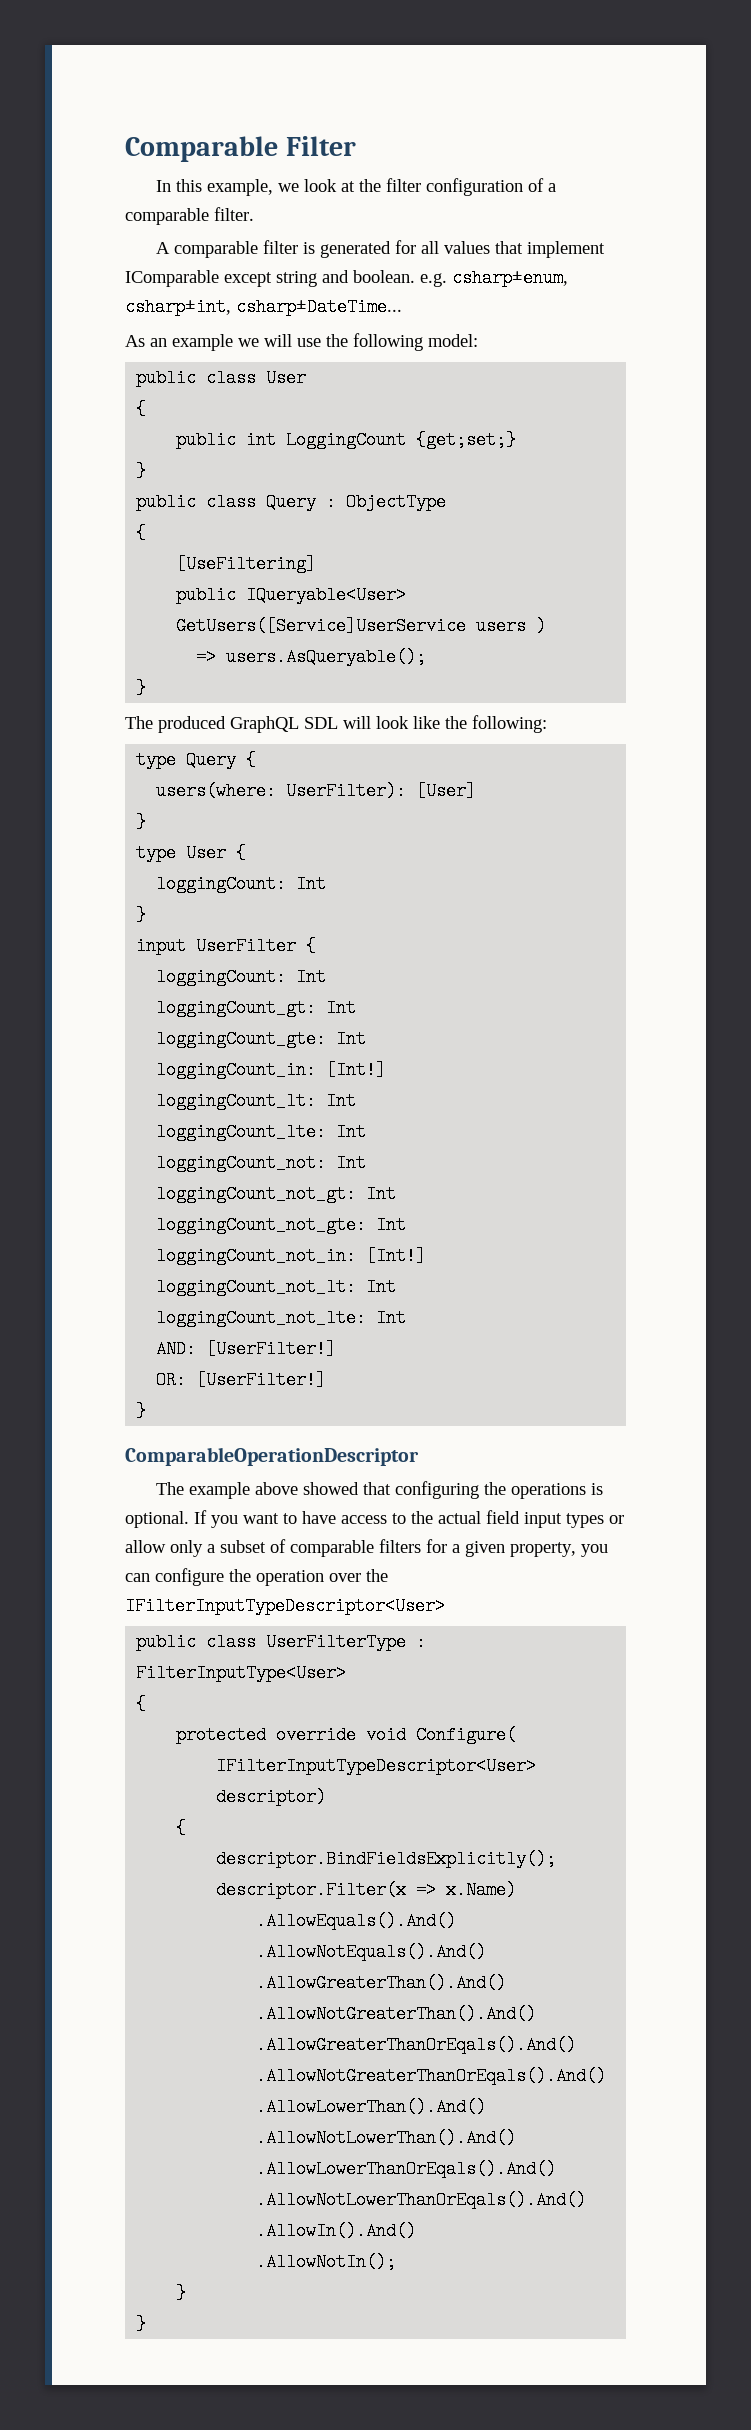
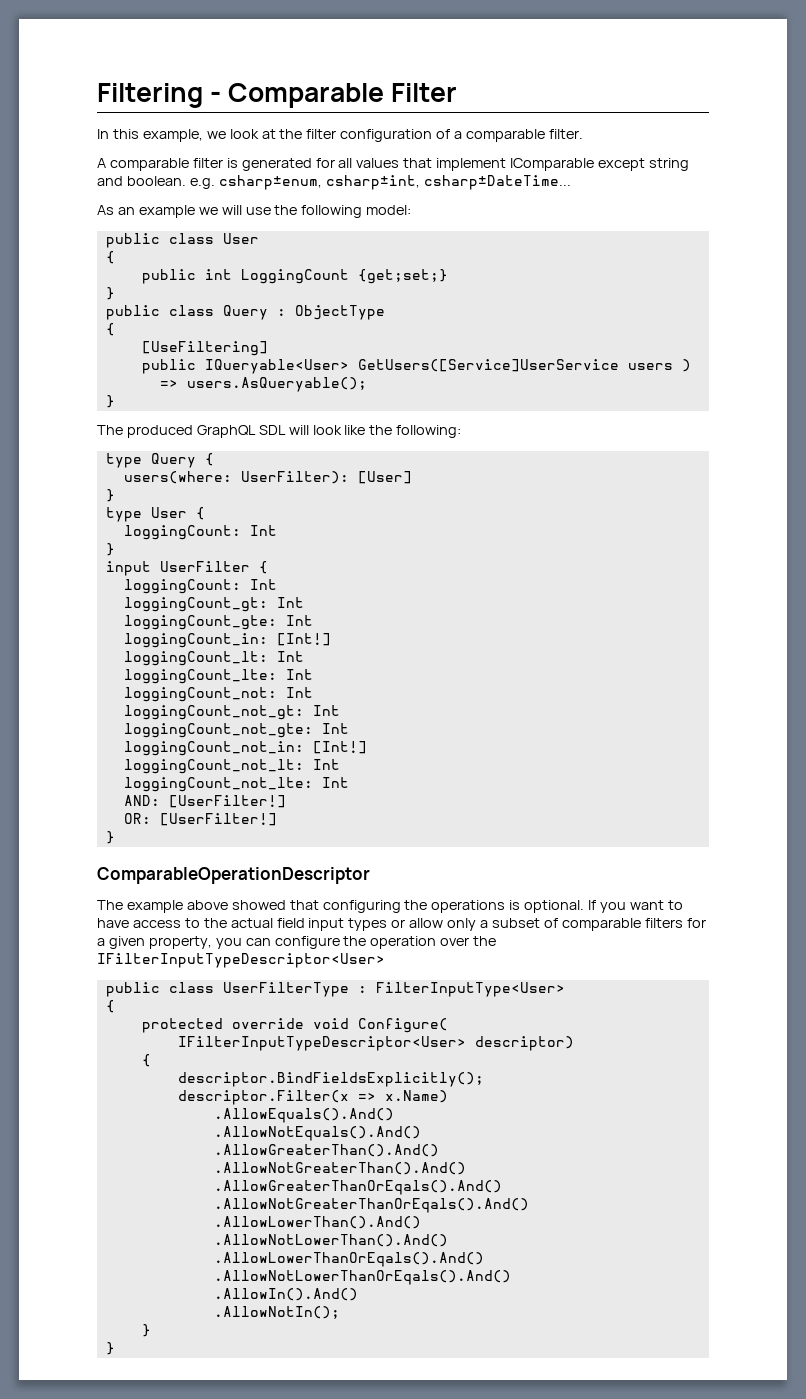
- Comparable Filter
+ Filtering - Comparable Filter

